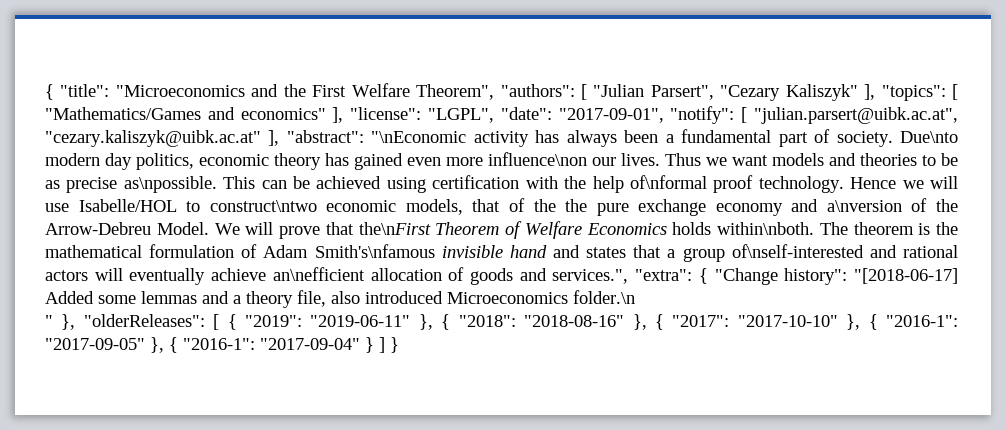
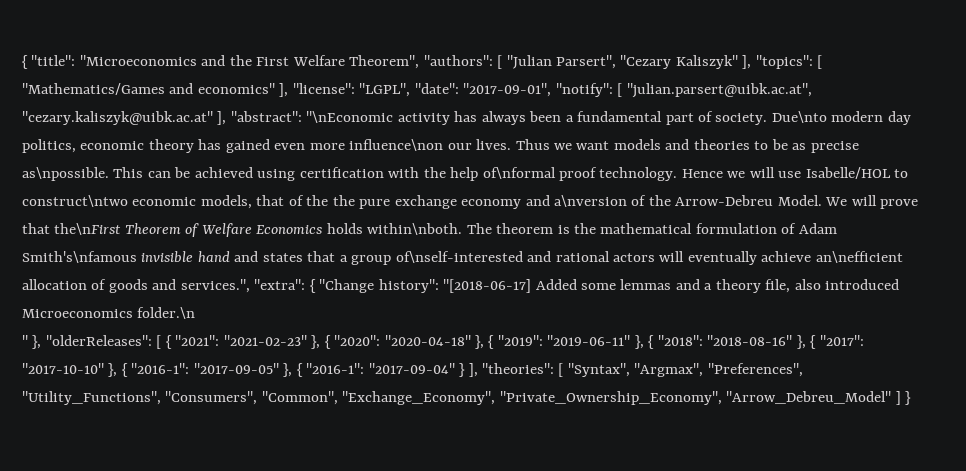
- " }, "olderReleases": [ { "2019": "2019-06-11" }, { "2018": "2018-08-16" }, { "2017": "2017-10-10" }, { "2016-1": "2017-09-05" }, { "2016-1": "2017-09-04" } ] }
+ " }, "olderReleases": [ { "2021": "2021-02-23" }, { "2020": "2020-04-18" }, { "2019": "2019-06-11" }, { "2018": "2018-08-16" }, { "2017": "2017-10-10" }, { "2016-1": "2017-09-05" }, { "2016-1": "2017-09-04" } ], "theories": [ "Syntax", "Argmax", "Preferences", "Utility_Functions", "Consumers", "Common", "Exchange_Economy", "Private_Ownership_Economy", "Arrow_Debreu_Model" ] }

